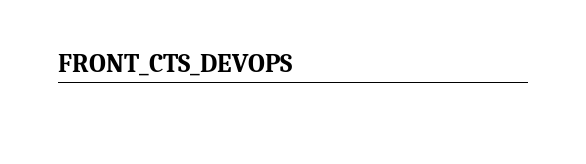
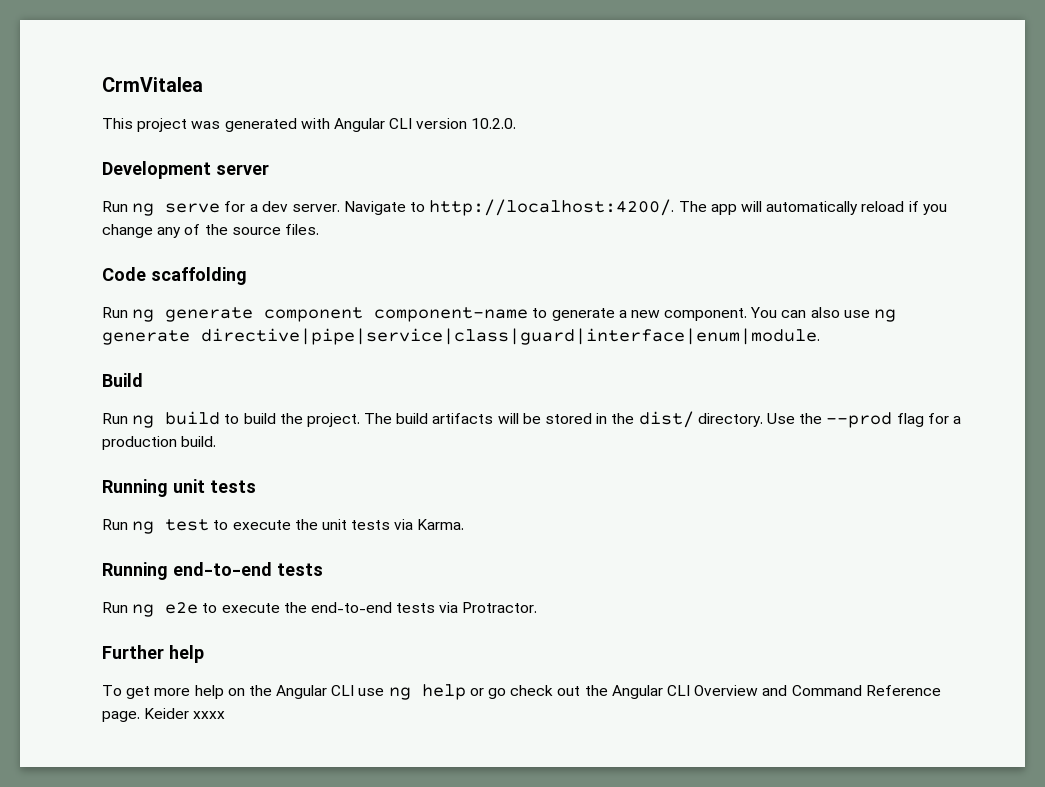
- FRONT_CTS_DEVOPS
+ CrmVitalea
+ This project was generated with Angular CLI version 10.2.0.
+ Development server
+ Run ng serve for a dev server. Navigate to http://localhost:4200/. The app will automatically reload if you change any of the source files.
+ Code scaffolding
+ Run ng generate component component-name to generate a new component. You can also use ng generate directive|pipe|service|class|guard|interface|enum|module.
+ Build
+ Run ng build to build the project. The build artifacts will be stored in the dist/ directory. Use the --prod flag for a production build.
+ Running unit tests
+ Run ng test to execute the unit tests via Karma.
+ Running end-to-end tests
+ Run ng e2e to execute the end-to-end tests via Protractor.
+ Further help
+ To get more help on the Angular CLI use ng help or go check out the Angular CLI Overview and Command Reference page. Keider xxxx

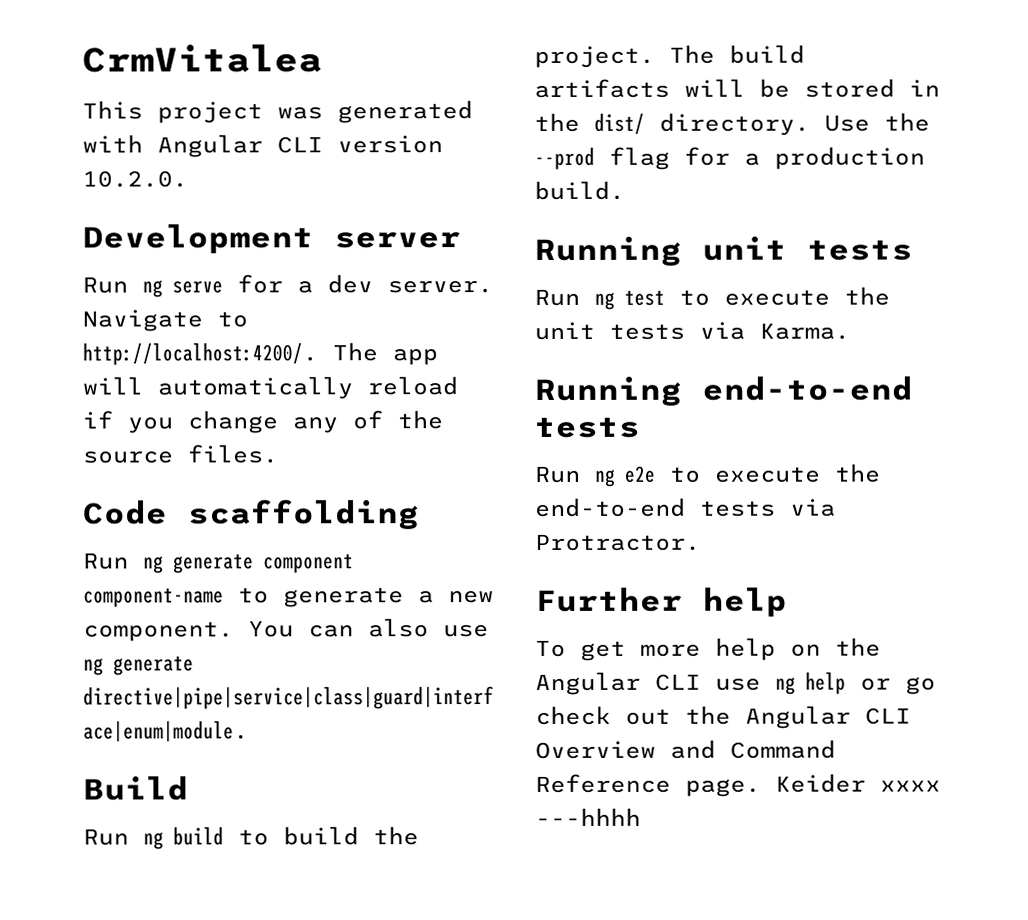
- Keider xxxx
+ Keider xxxx ---hhhh

